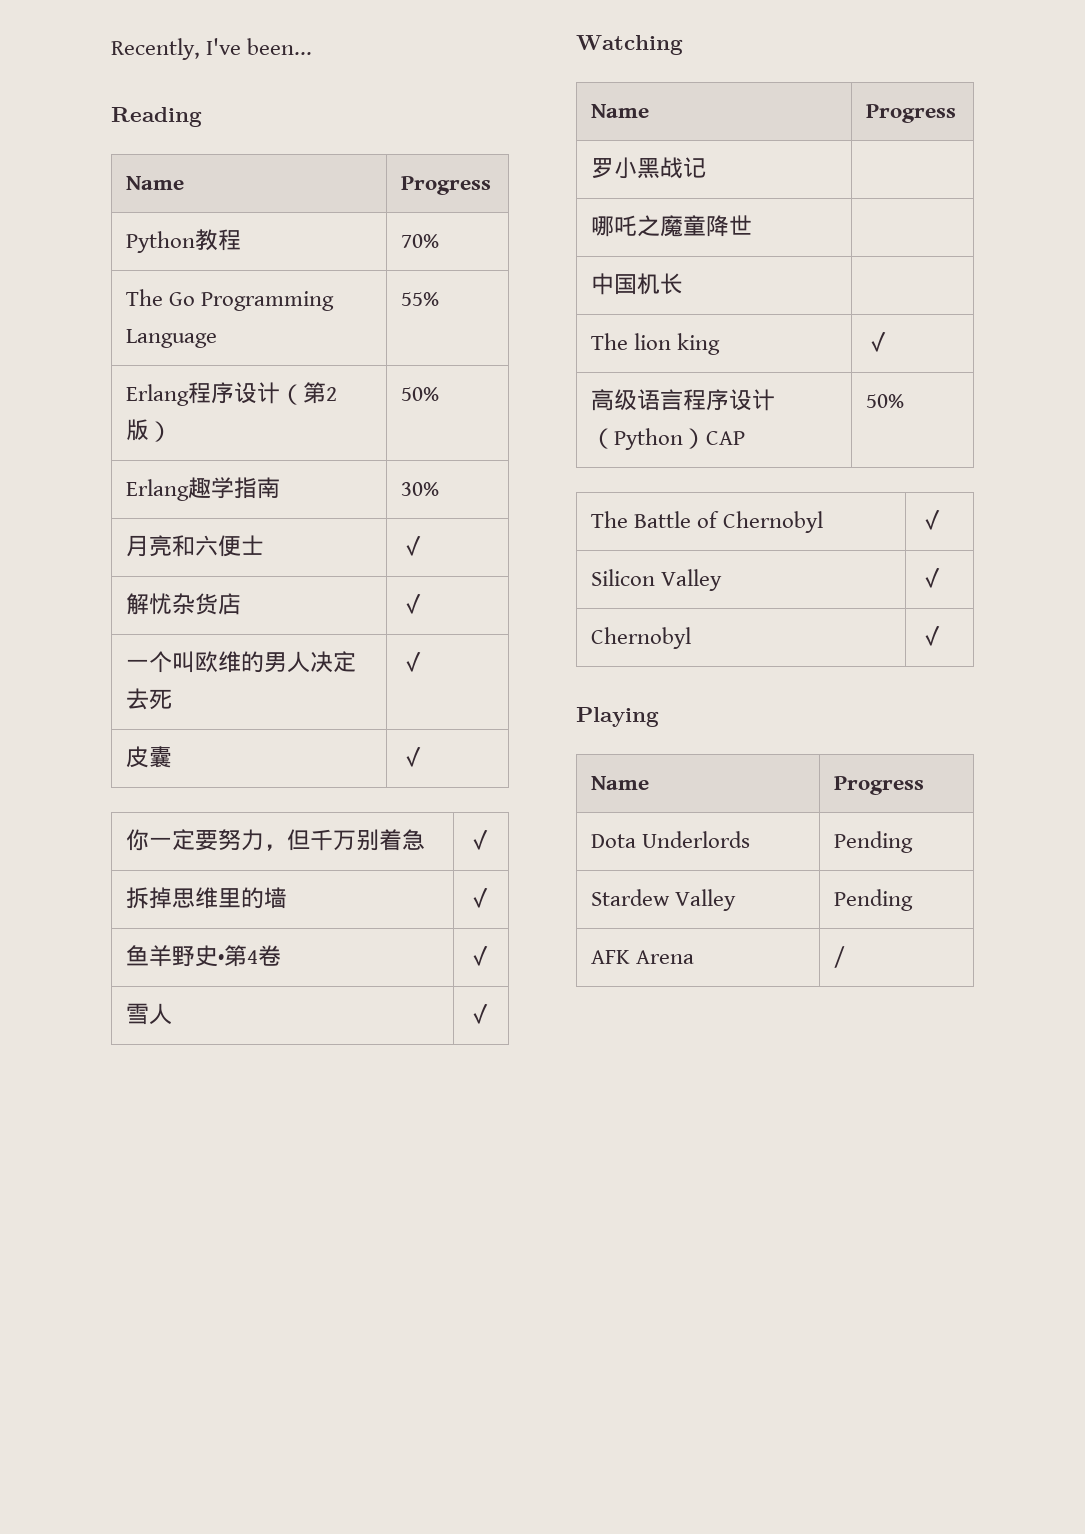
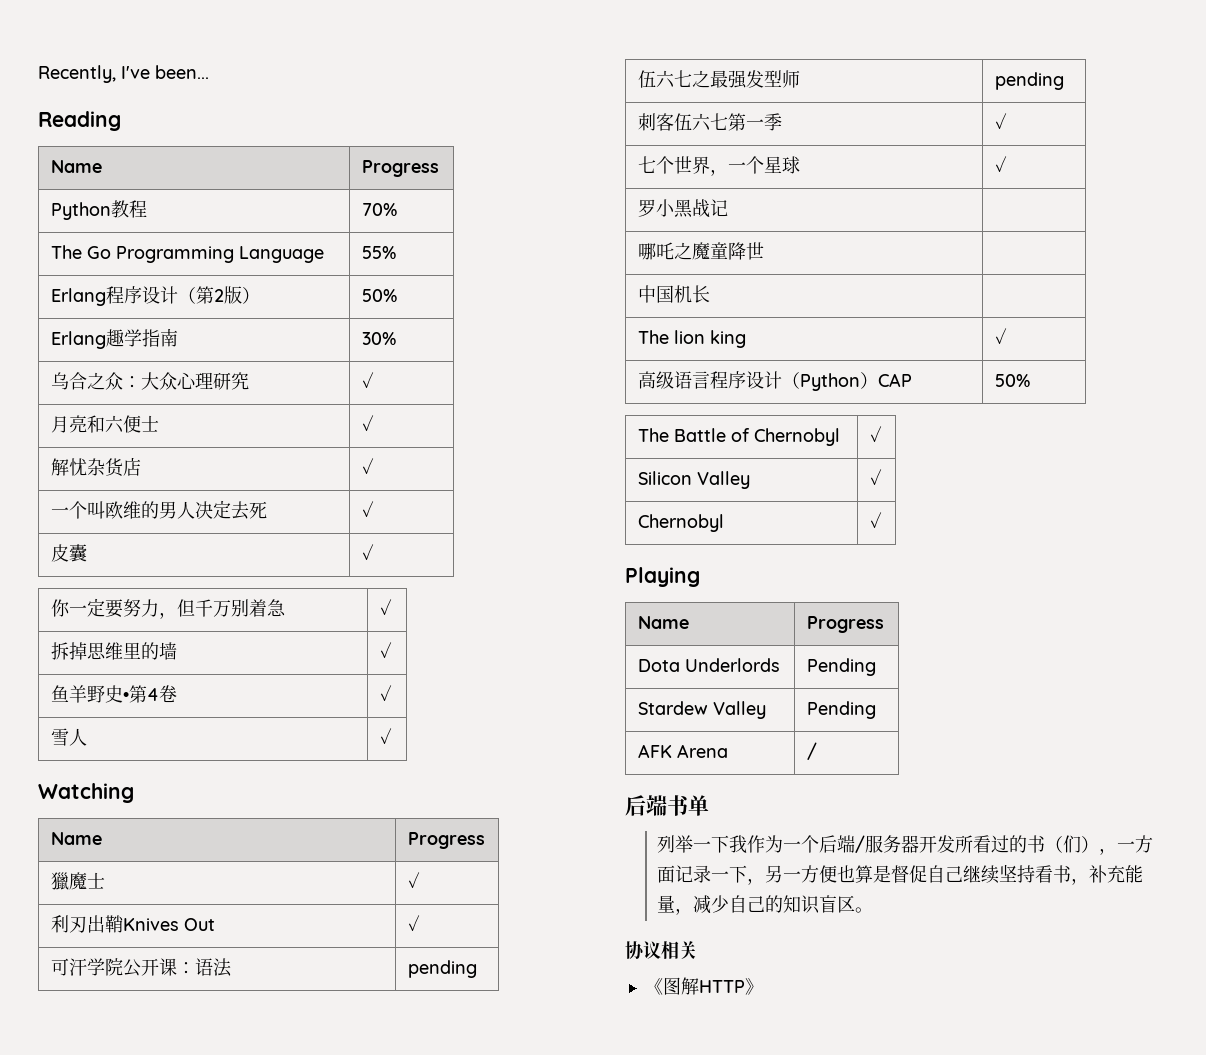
+ 乌合之众：大众心理研究 | ✓
+ 獵魔士 | ✓
+ 利刃出鞘Knives Out | ✓
+ 可汗学院公开课：语法 | pending
+ 伍六七之最强发型师 | pending
+ 刺客伍六七第一季 | ✓
+ 七个世界，一个星球 | ✓
+ 后端书单
+ 列举一下我作为一个后端/服务器开发所看过的书（们），一方面记录一下，另一方便也算是督促自己继续坚持看书，补充能量，减少自己的知识盲区。
+ 协议相关
+ 《图解HTTP》

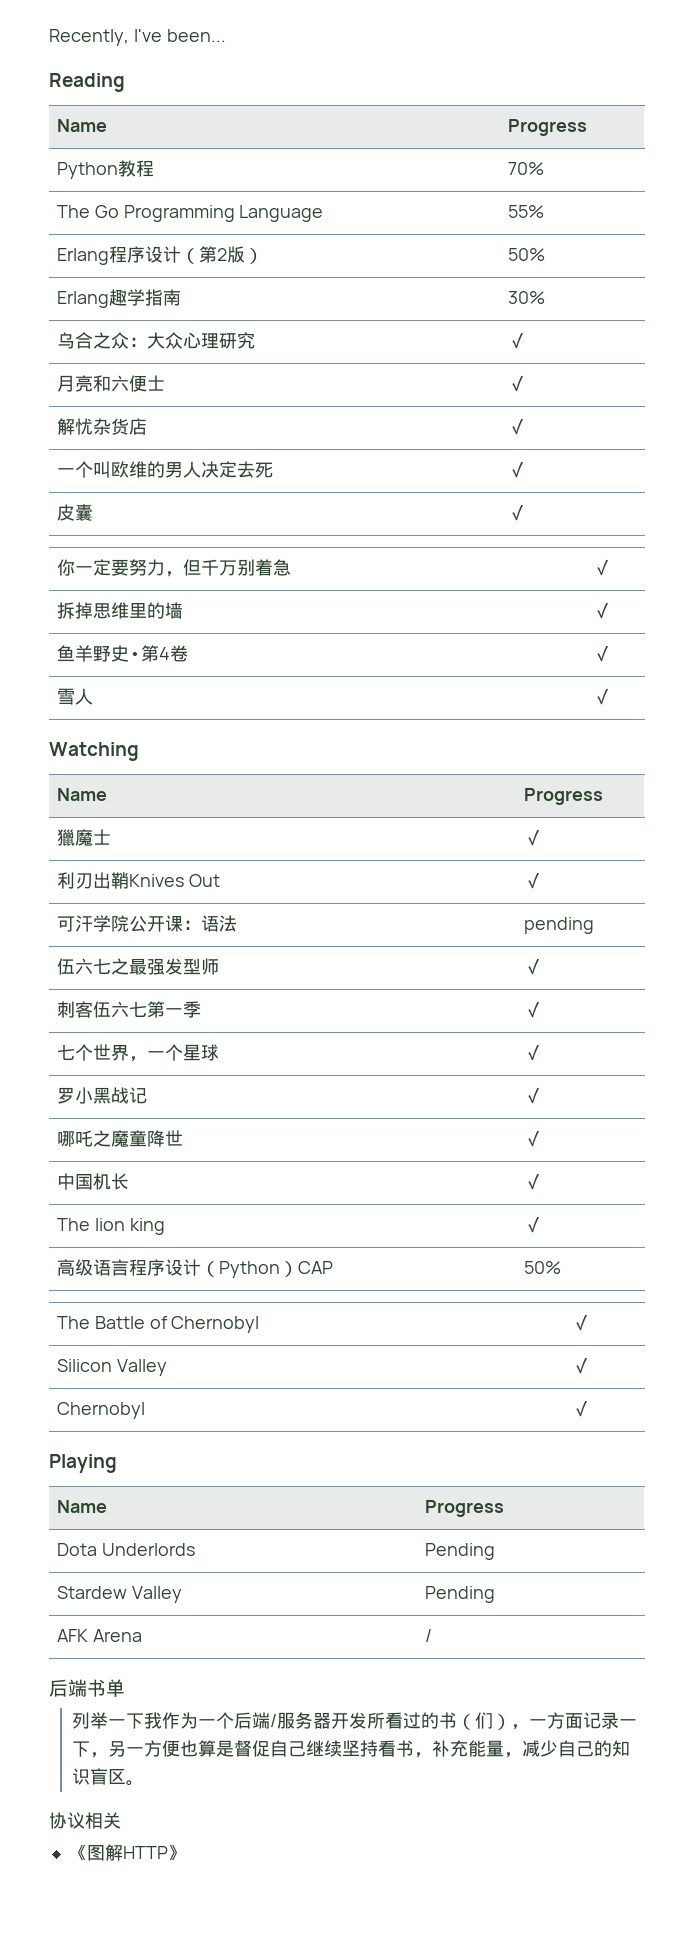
- 伍六七之最强发型师 | pending
+ 伍六七之最强发型师 | ✓
- 罗小黑战记 |
+ 罗小黑战记 | ✓
- 哪吒之魔童降世 |
+ 哪吒之魔童降世 | ✓
- 中国机长 |
+ 中国机长 | ✓

